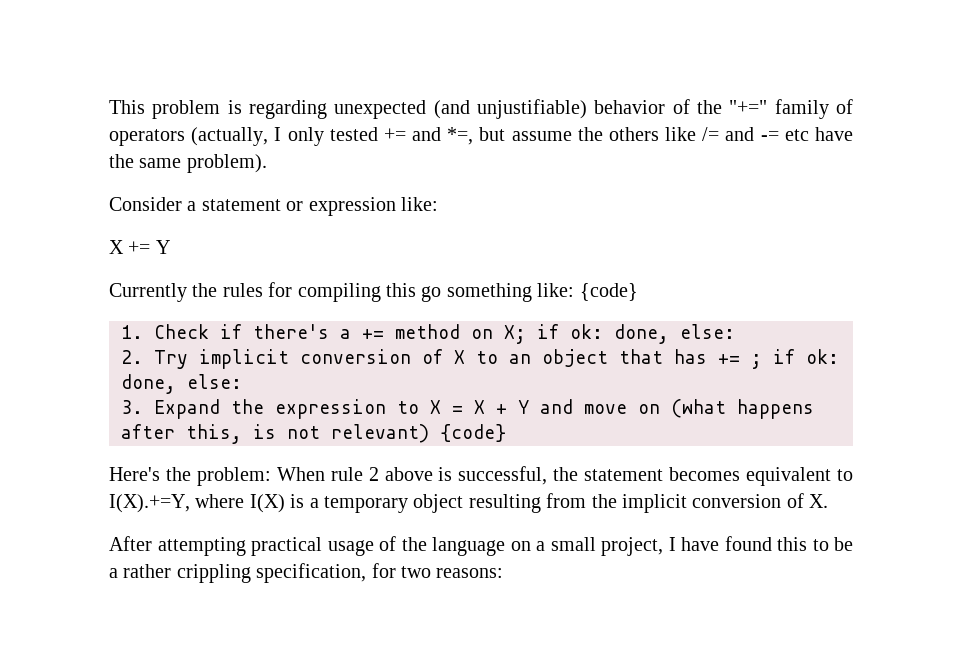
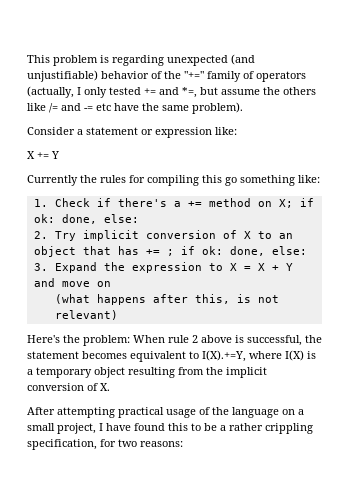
- Currently the rules for compiling this go something like: {code}
+ Currently the rules for compiling this go something like:
- 3. Expand the expression to X = X + Y and move on (what happens after this, is not relevant) {code}
+ 3. Expand the expression to X = X + Y and move on
+ (what happens after this, is not relevant)

